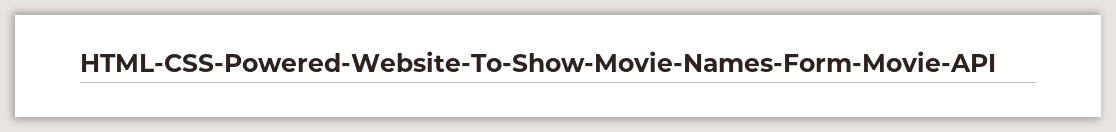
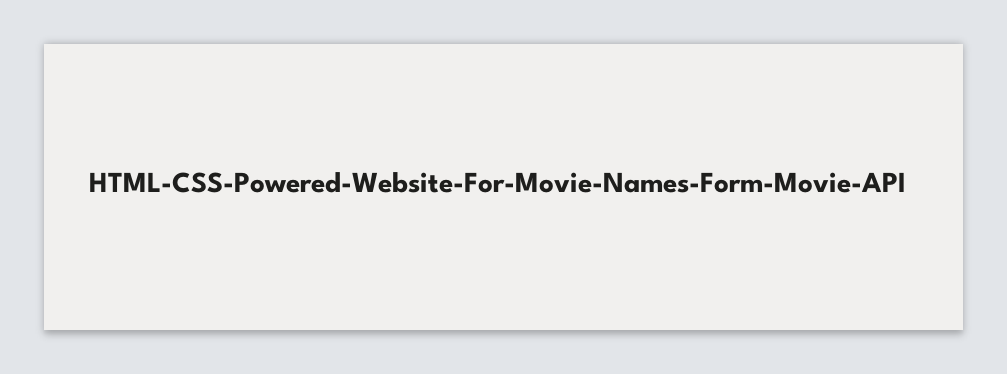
- HTML-CSS-Powered-Website-To-Show-Movie-Names-Form-Movie-API
+ HTML-CSS-Powered-Website-For-Movie-Names-Form-Movie-API

